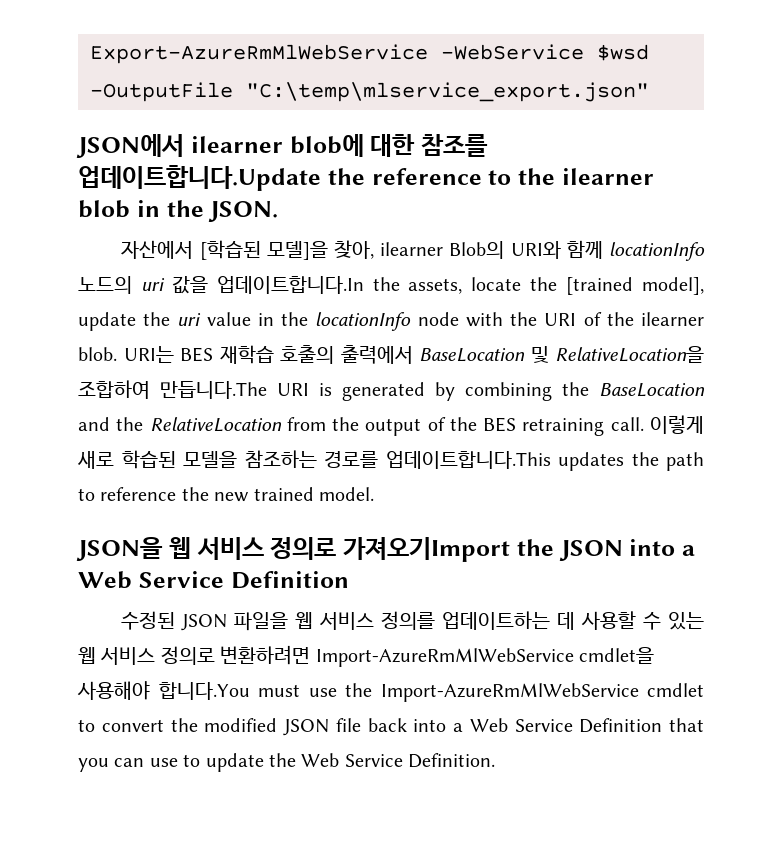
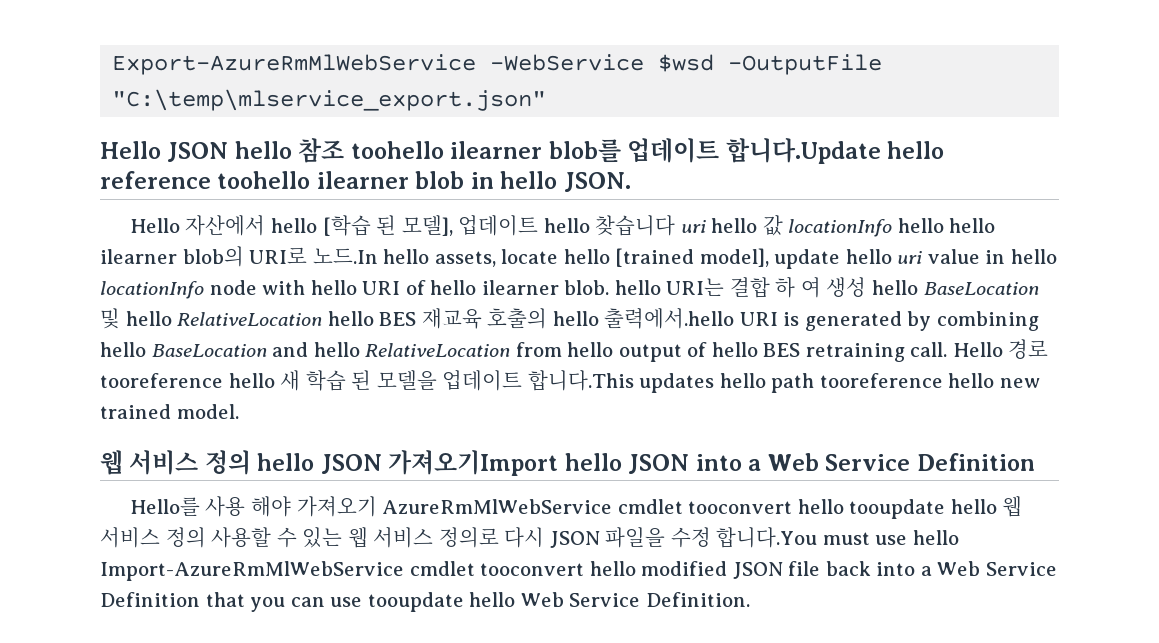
- JSON에서 ilearner blob에 대한 참조를 업데이트합니다.Update the reference to the ilearner blob in the JSON.
+ Hello JSON hello 참조 toohello ilearner blob를 업데이트 합니다.Update hello reference toohello ilearner blob in hello JSON.
- 자산에서 [학습된 모델]을 찾아, ilearner Blob의 URI와 함께 locationInfo 노드의 uri 값을 업데이트합니다.In the assets, locate the [trained model], update the uri value in the locationInfo node with the URI of the ilearner blob. URI는 BES 재학습 호출의 출력에서 BaseLocation 및 RelativeLocation을 조합하여 만듭니다.The URI is generated by combining the BaseLocation and the RelativeLocation from the output of the BES retraining call.
+ Hello 자산에서 hello [학습 된 모델], 업데이트 hello 찾습니다 uri hello 값 locationInfo hello hello ilearner blob의 URI로 노드.In hello assets, locate hello [trained model], update hello uri value in hello locationInfo node with hello URI of hello ilearner blob. hello URI는 결합 하 여 생성 hello BaseLocation 및 hello RelativeLocation hello BES 재교육 호출의 hello 출력에서.hello URI is generated by combining hello BaseLocation and hello RelativeLocation from hello output of hello BES retraining call.
- 이렇게 새로 학습된 모델을 참조하는 경로를 업데이트합니다.This updates the path to reference the new trained model.
+ Hello 경로 tooreference hello 새 학습 된 모델을 업데이트 합니다.This updates hello path tooreference hello new trained model.
- JSON을 웹 서비스 정의로 가져오기Import the JSON into a Web Service Definition
+ 웹 서비스 정의 hello JSON 가져오기Import hello JSON into a Web Service Definition
- 수정된 JSON 파일을 웹 서비스 정의를 업데이트하는 데 사용할 수 있는 웹 서비스 정의로 변환하려면 Import-AzureRmMlWebService cmdlet을 사용해야 합니다.You must use the Import-AzureRmMlWebService cmdlet to convert the modified JSON file back into a Web Service Definition that you can use to update the Web Service Definition.
+ Hello를 사용 해야 가져오기 AzureRmMlWebService cmdlet tooconvert hello tooupdate hello 웹 서비스 정의 사용할 수 있는 웹 서비스 정의로 다시 JSON 파일을 수정 합니다.You must use hello Import-AzureRmMlWebService cmdlet tooconvert hello modified JSON file back into a Web Service Definition that you can use tooupdate hello Web Service Definition.

